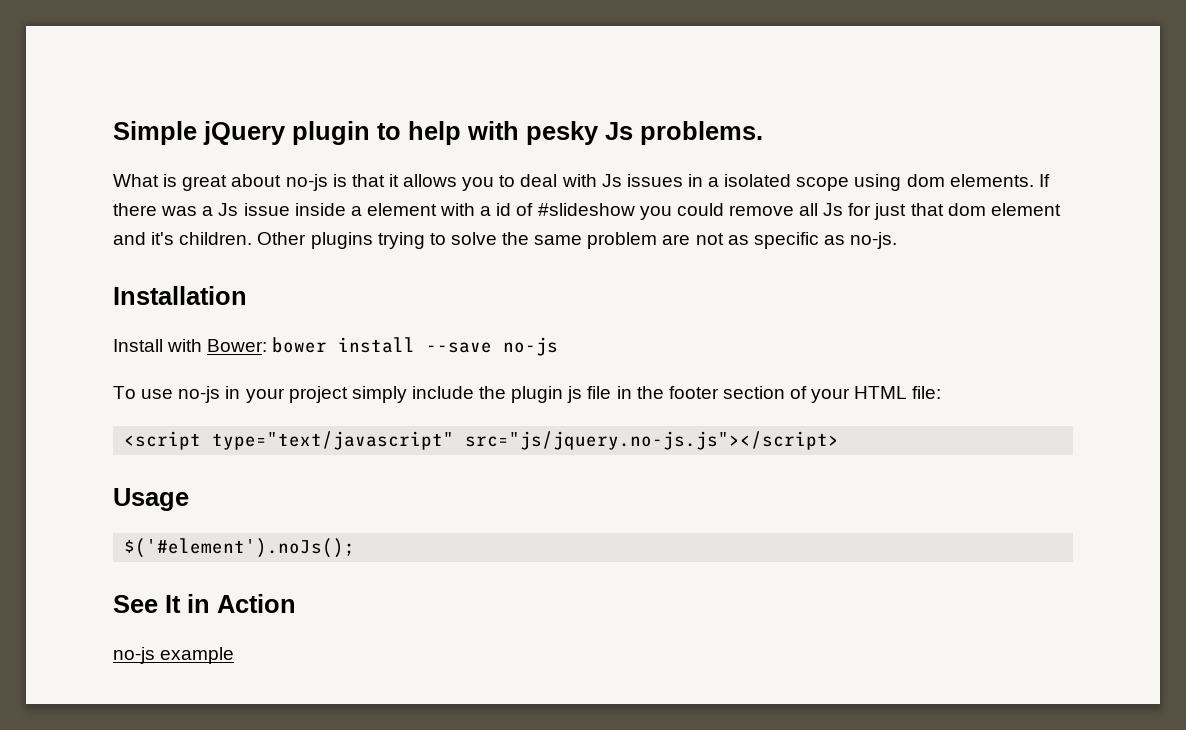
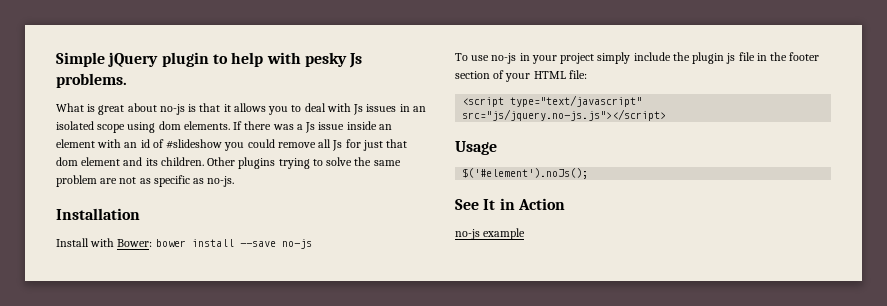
- What is great about no-js is that it allows you to deal with Js issues in a isolated scope using dom elements.
+ What is great about no-js is that it allows you to deal with Js issues in an isolated scope using dom elements.
- If there was a Js issue inside a element with a id of #slideshow you could remove all Js for just that dom element and it's children.
+ If there was a Js issue inside an element with an id of #slideshow you could remove all Js for just that dom element and its children.

